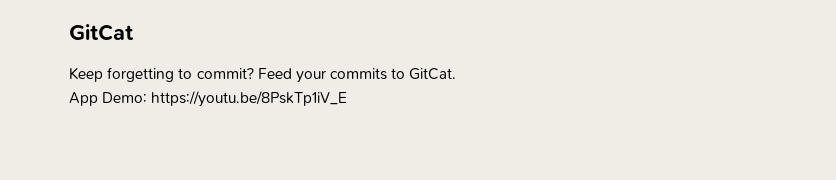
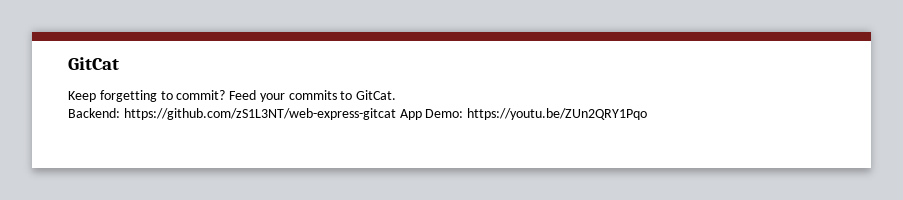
- App Demo: https://youtu.be/8PskTp1iV_E
+ Backend: https://github.com/zS1L3NT/web-express-gitcat App Demo: https://youtu.be/ZUn2QRY1Pqo

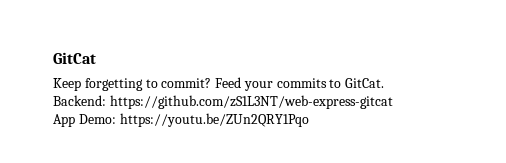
- Backend: https://github.com/zS1L3NT/web-express-gitcat App Demo: https://youtu.be/ZUn2QRY1Pqo
+ Backend: https://github.com/zS1L3NT/web-express-gitcat
+ App Demo: https://youtu.be/ZUn2QRY1Pqo

